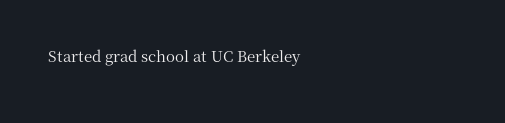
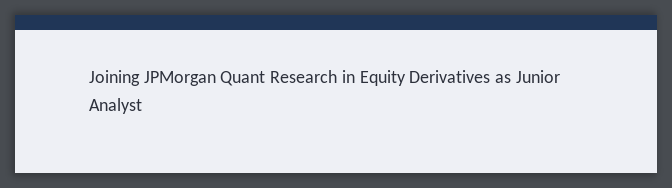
- Started grad school at UC Berkeley
+ Joining JPMorgan Quant Research in Equity Derivatives as Junior Analyst

